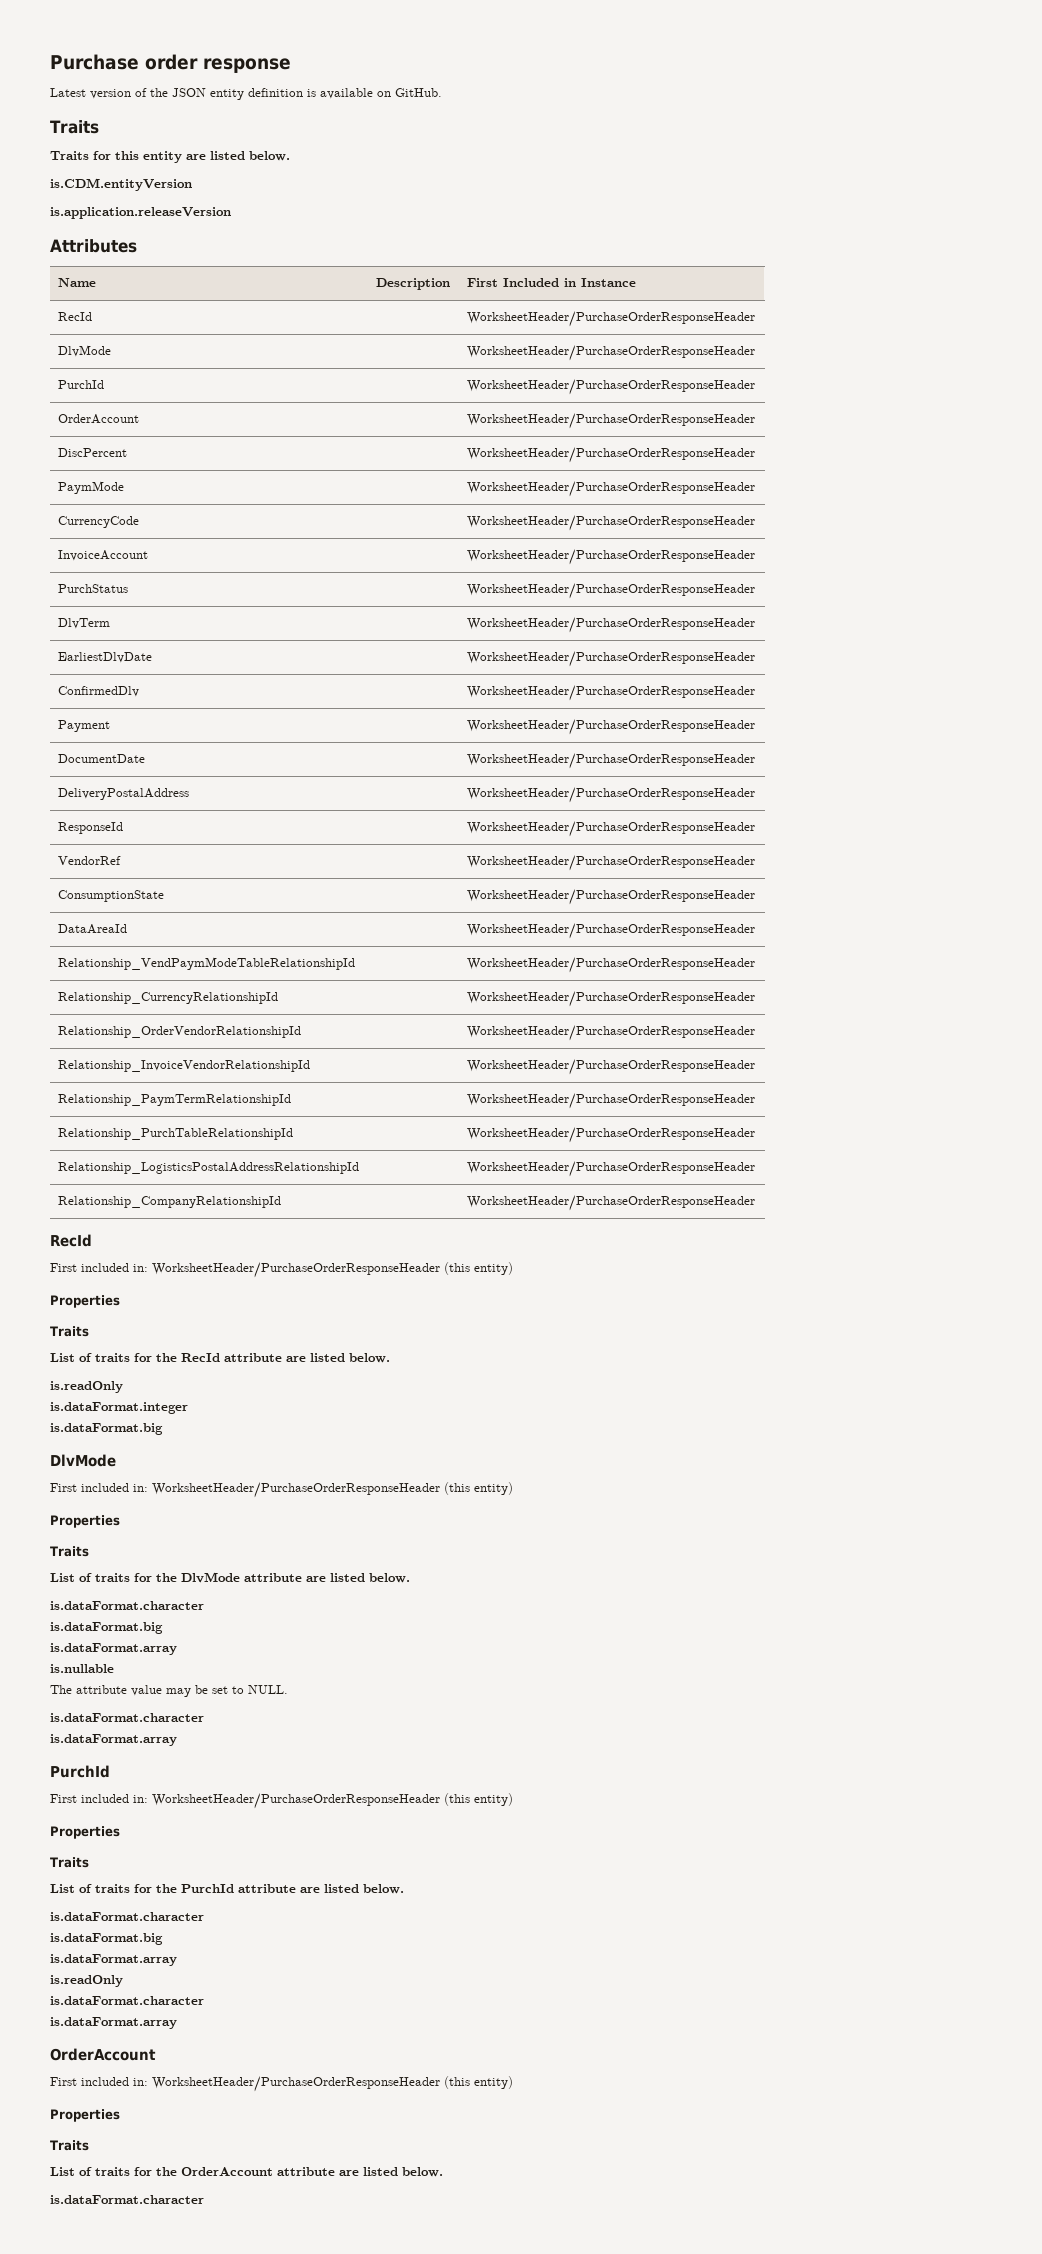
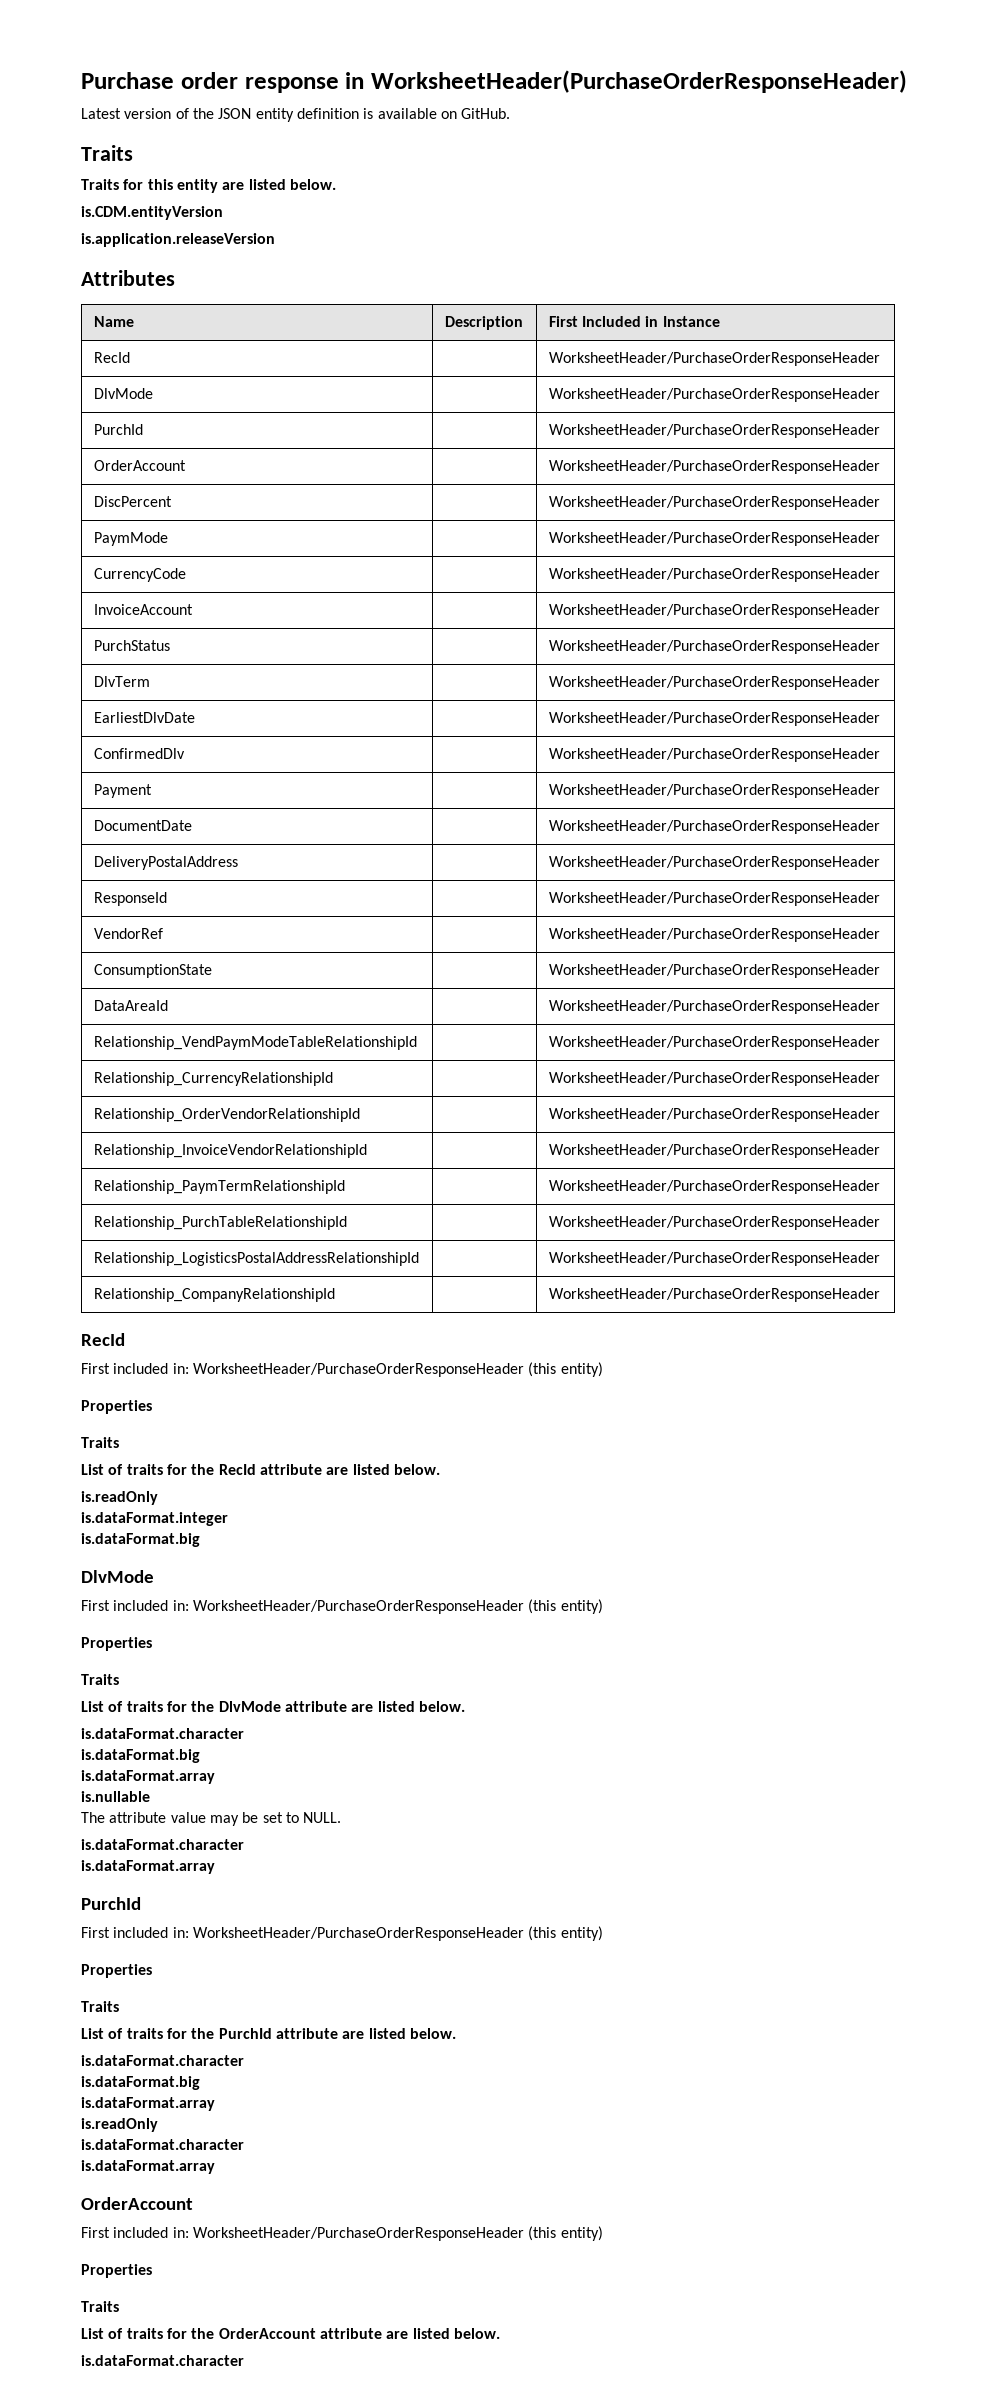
- Purchase order response
+ Purchase order response in WorksheetHeader(PurchaseOrderResponseHeader)

